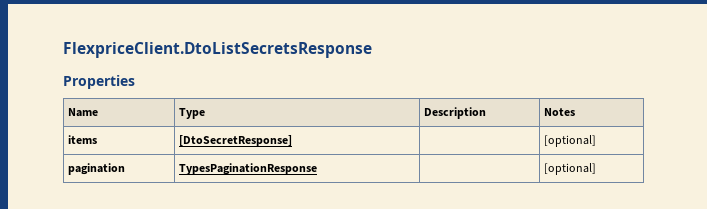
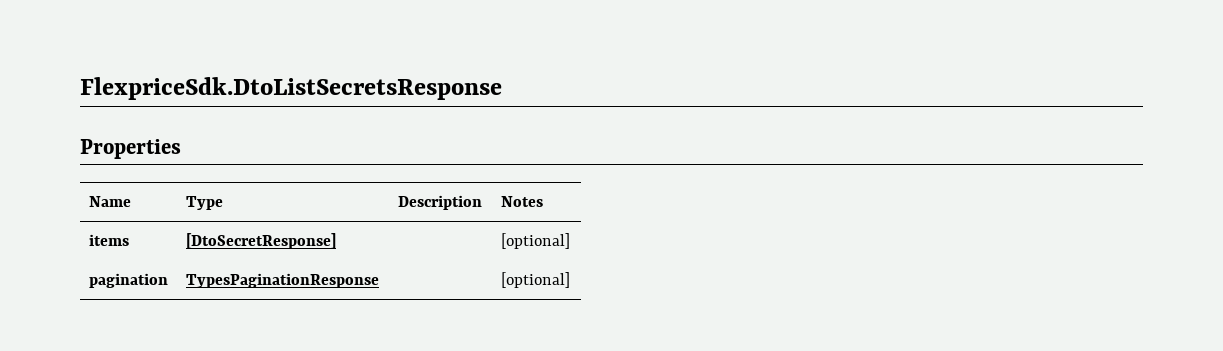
- FlexpriceClient.DtoListSecretsResponse
+ FlexpriceSdk.DtoListSecretsResponse

